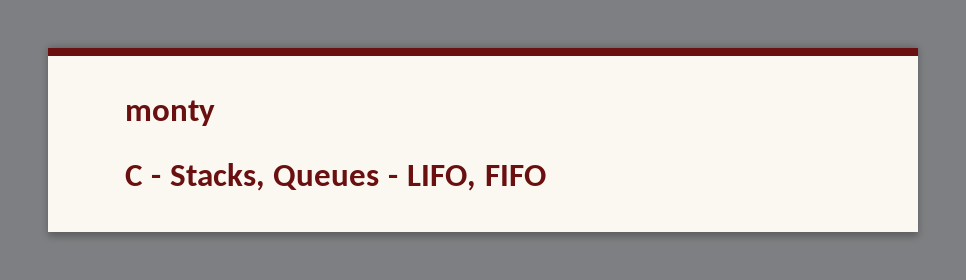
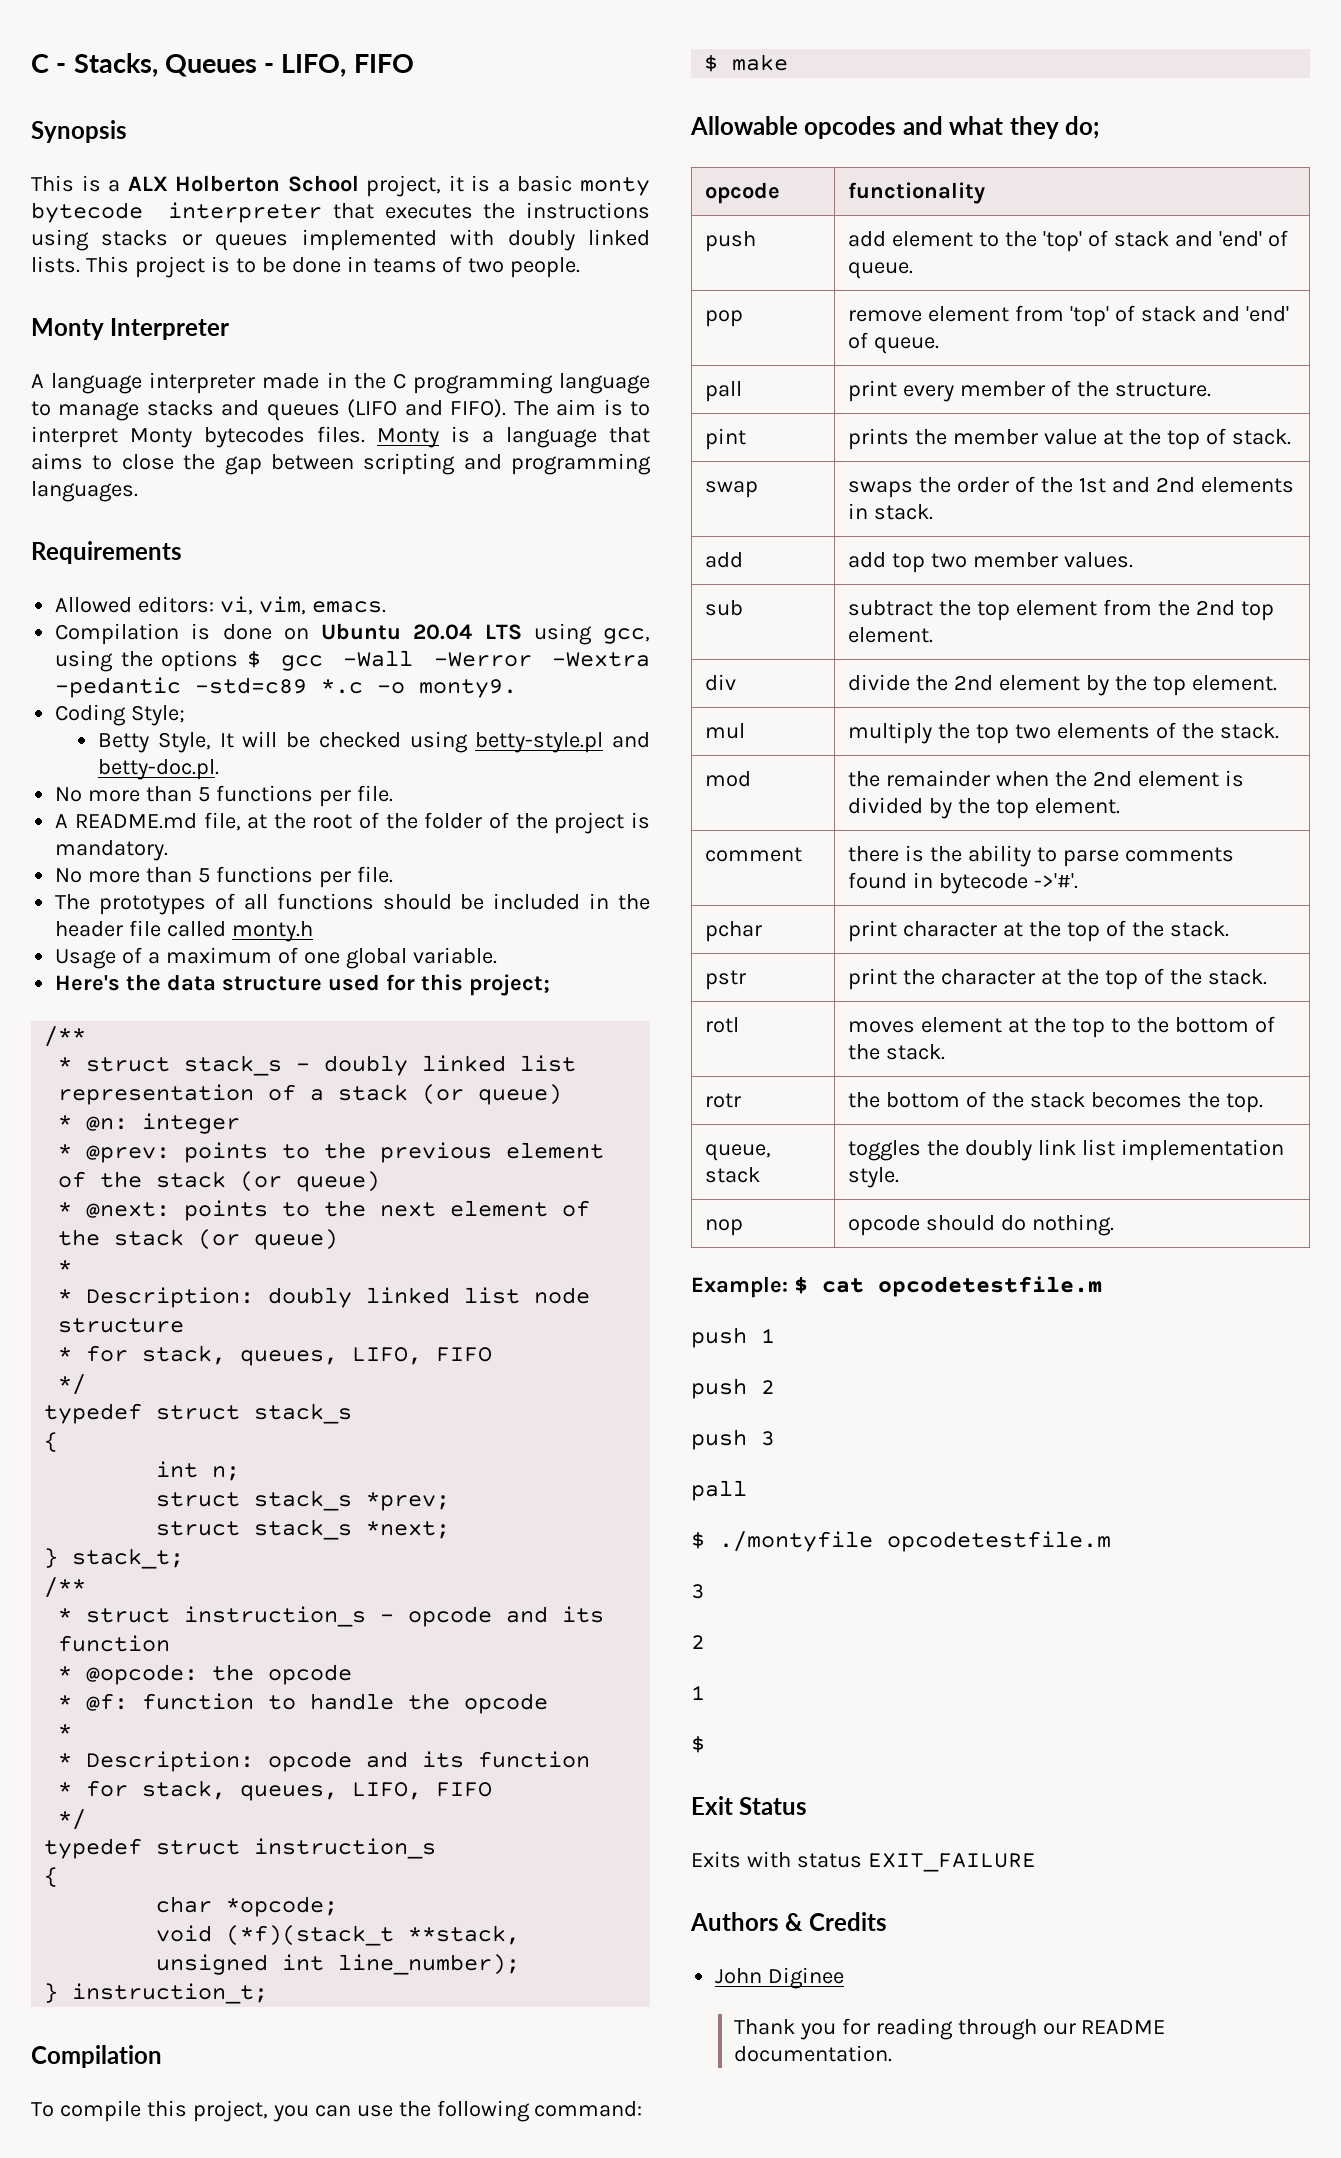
- monty
+ Synopsis
+ This is a ALX Holberton School project, it is a basic monty bytecode interpreter that executes the instructions using stacks or queues implemented with doubly linked lists. This project is to be done in teams of two people.
+ Monty Interpreter
+ A language interpreter made in the C programming language to manage stacks and queues (LIFO and FIFO). The aim is to interpret Monty bytecodes files. Monty is a language that aims to close the gap between scripting and programming languages.
+ Requirements
+ Allowed editors: vi, vim, emacs.
+ Compilation is done on Ubuntu 20.04 LTS using gcc, using the options $ gcc -Wall -Werror -Wextra -pedantic -std=c89 *.c -o monty9.
+ Coding Style;
+ Betty Style, It will be checked using betty-style.pl and betty-doc.pl.
+ No more than 5 functions per file.
+ A README.md file, at the root of the folder of the project is mandatory.
+ No more than 5 functions per file.
+ The prototypes of all functions should be included in the header file called monty.h
+ Usage of a maximum of one global variable.
+ Here's the data structure used for this project;
+ /**
+ * struct stack_s - doubly linked list representation of a stack (or queue)
+ * @n: integer
+ * @prev: points to the previous element of the stack (or queue)
+ * @next: points to the next element of the stack (or queue)
+ *
+ * Description: doubly linked list node structure
+ * for stack, queues, LIFO, FIFO
+ */
+ typedef struct stack_s
+ {
+ int n;
+ struct stack_s *prev;
+ struct stack_s *next;
+ } stack_t;
+ /**
+ * struct instruction_s - opcode and its function
+ * @opcode: the opcode
+ * @f: function to handle the opcode
+ *
+ * Description: opcode and its function
+ * for stack, queues, LIFO, FIFO
+ */
+ typedef struct instruction_s
+ {
+ char *opcode;
+ void (*f)(stack_t **stack, unsigned int line_number);
+ } instruction_t;
+ Compilation
+ To compile this project, you can use the following command:
+ $ make
+ Allowable opcodes and what they do;
+ opcode | functionality
+ push | add element to the 'top' of stack and 'end' of queue.
+ pop | remove element from 'top' of stack and 'end' of queue.
+ pall | print every member of the structure.
+ pint | prints the member value at the top of stack.
+ swap | swaps the order of the 1st and 2nd elements in stack.
+ add | add top two member values.
+ sub | subtract the top element from the 2nd top element.
+ div | divide the 2nd element by the top element.
+ mul | multiply the top two elements of the stack.
+ mod | the remainder when the 2nd element is divided by the top element.
+ comment | there is the ability to parse comments found in bytecode ->'#'.
+ pchar | print character at the top of the stack.
+ pstr | print the character at the top of the stack.
+ rotl | moves element at the top to the bottom of the stack.
+ rotr | the bottom of the stack becomes the top.
+ queue, stack | toggles the doubly link list implementation style.
+ nop | opcode should do nothing.
+ Example: $ cat opcodetestfile.m
+ push 1
+ push 2
+ push 3
+ pall
+ $ ./montyfile opcodetestfile.m
+ 3
+ 2
+ 1
+ $
+ Exit Status
+ Exits with status EXIT_FAILURE
+ Authors & Credits
+ John Diginee
+ Thank you for reading through our README documentation.

